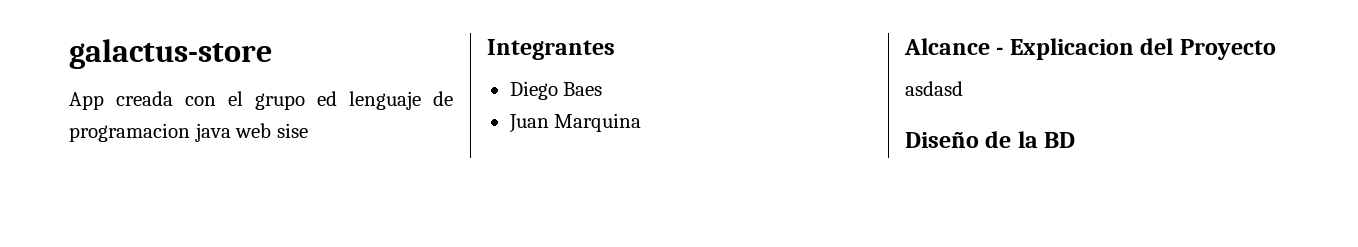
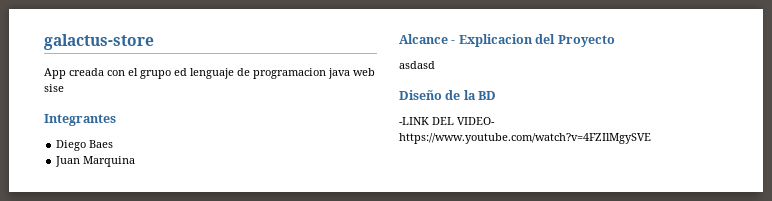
+ -LINK DEL VIDEO- https://www.youtube.com/watch?v=4FZIlMgySVE

